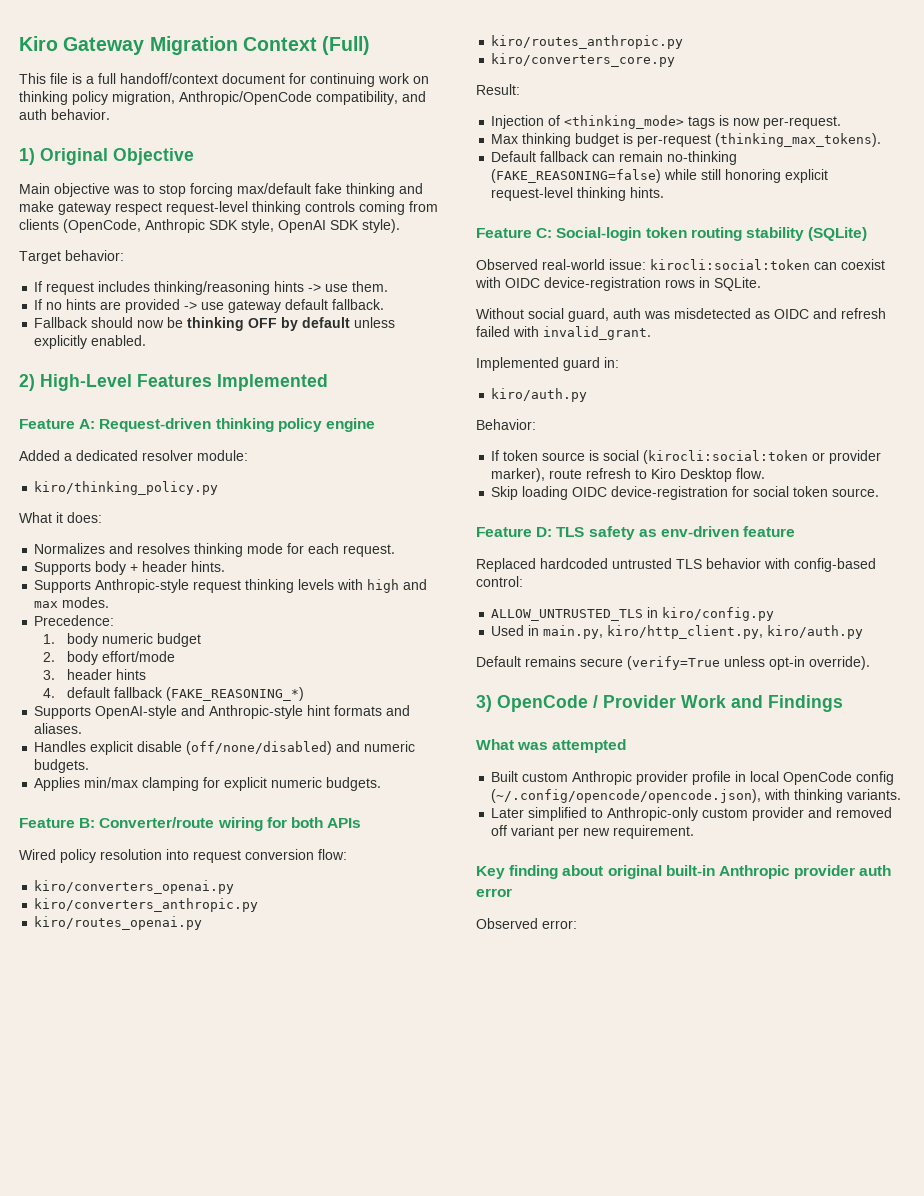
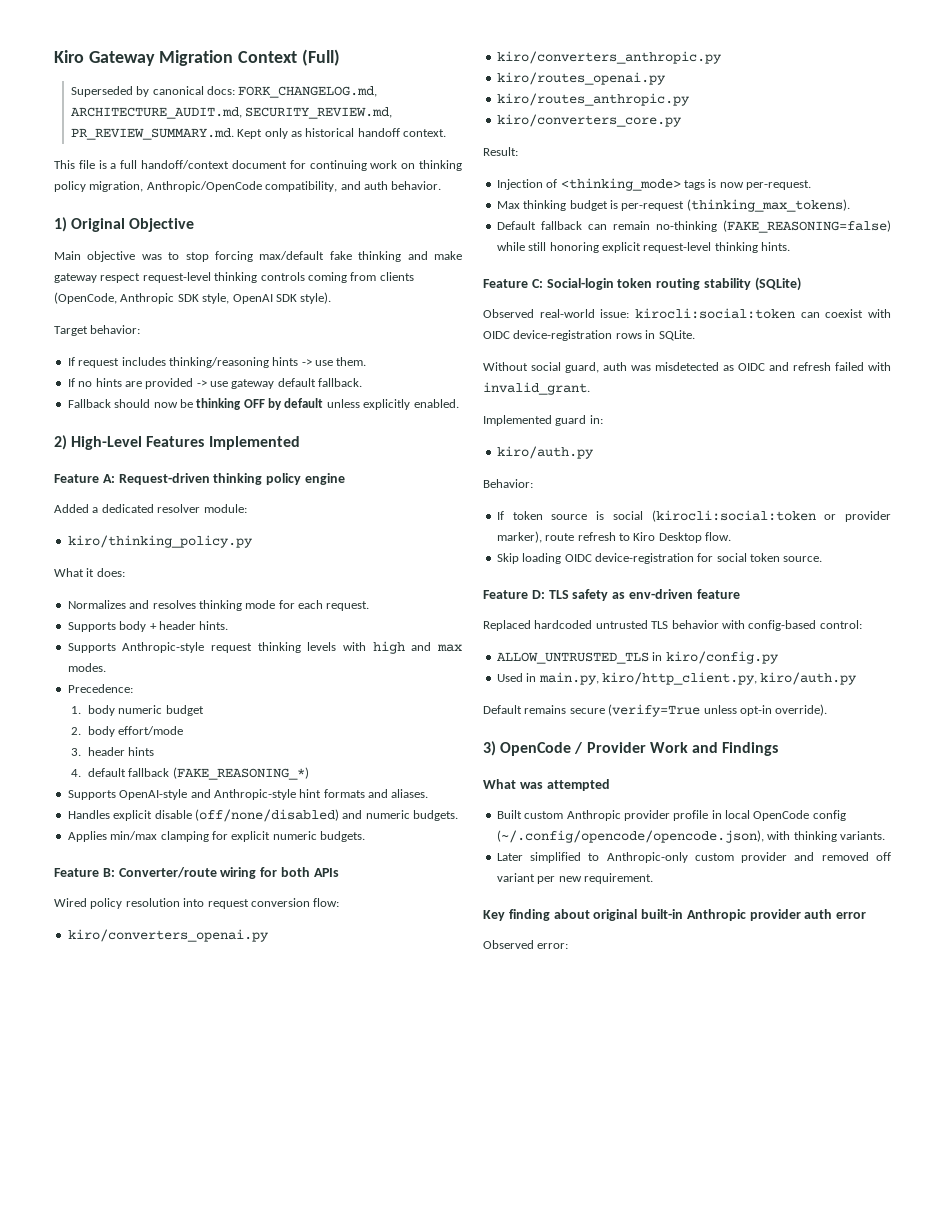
+ Superseded by canonical docs: FORK_CHANGELOG.md, ARCHITECTURE_AUDIT.md, SECURITY_REVIEW.md, PR_REVIEW_SUMMARY.md. Kept only as historical handoff context.

